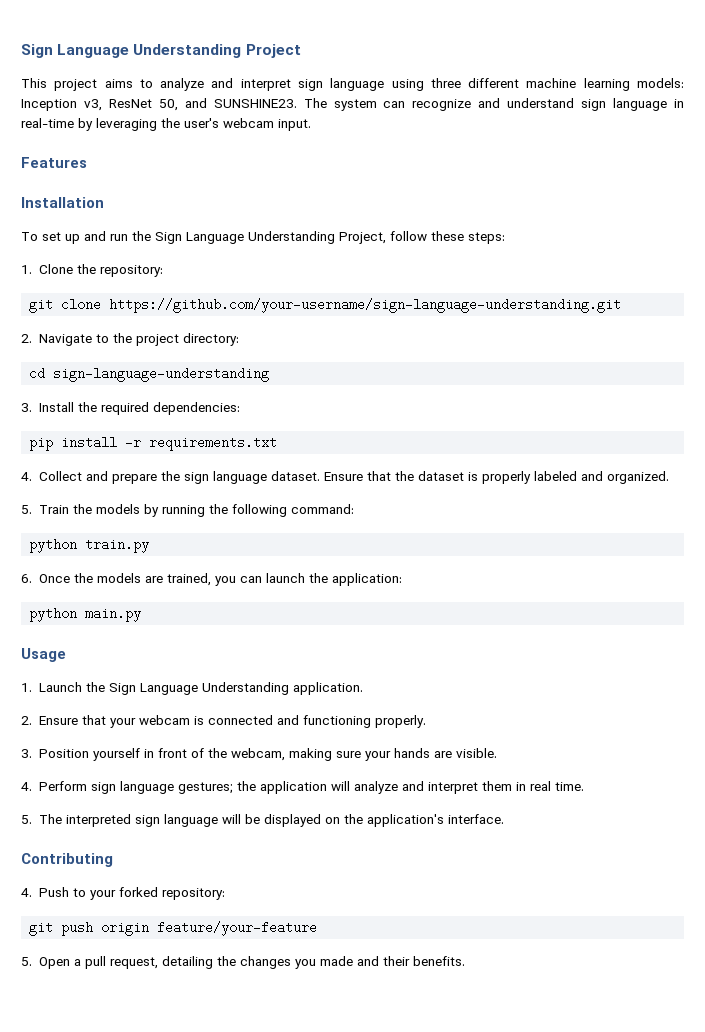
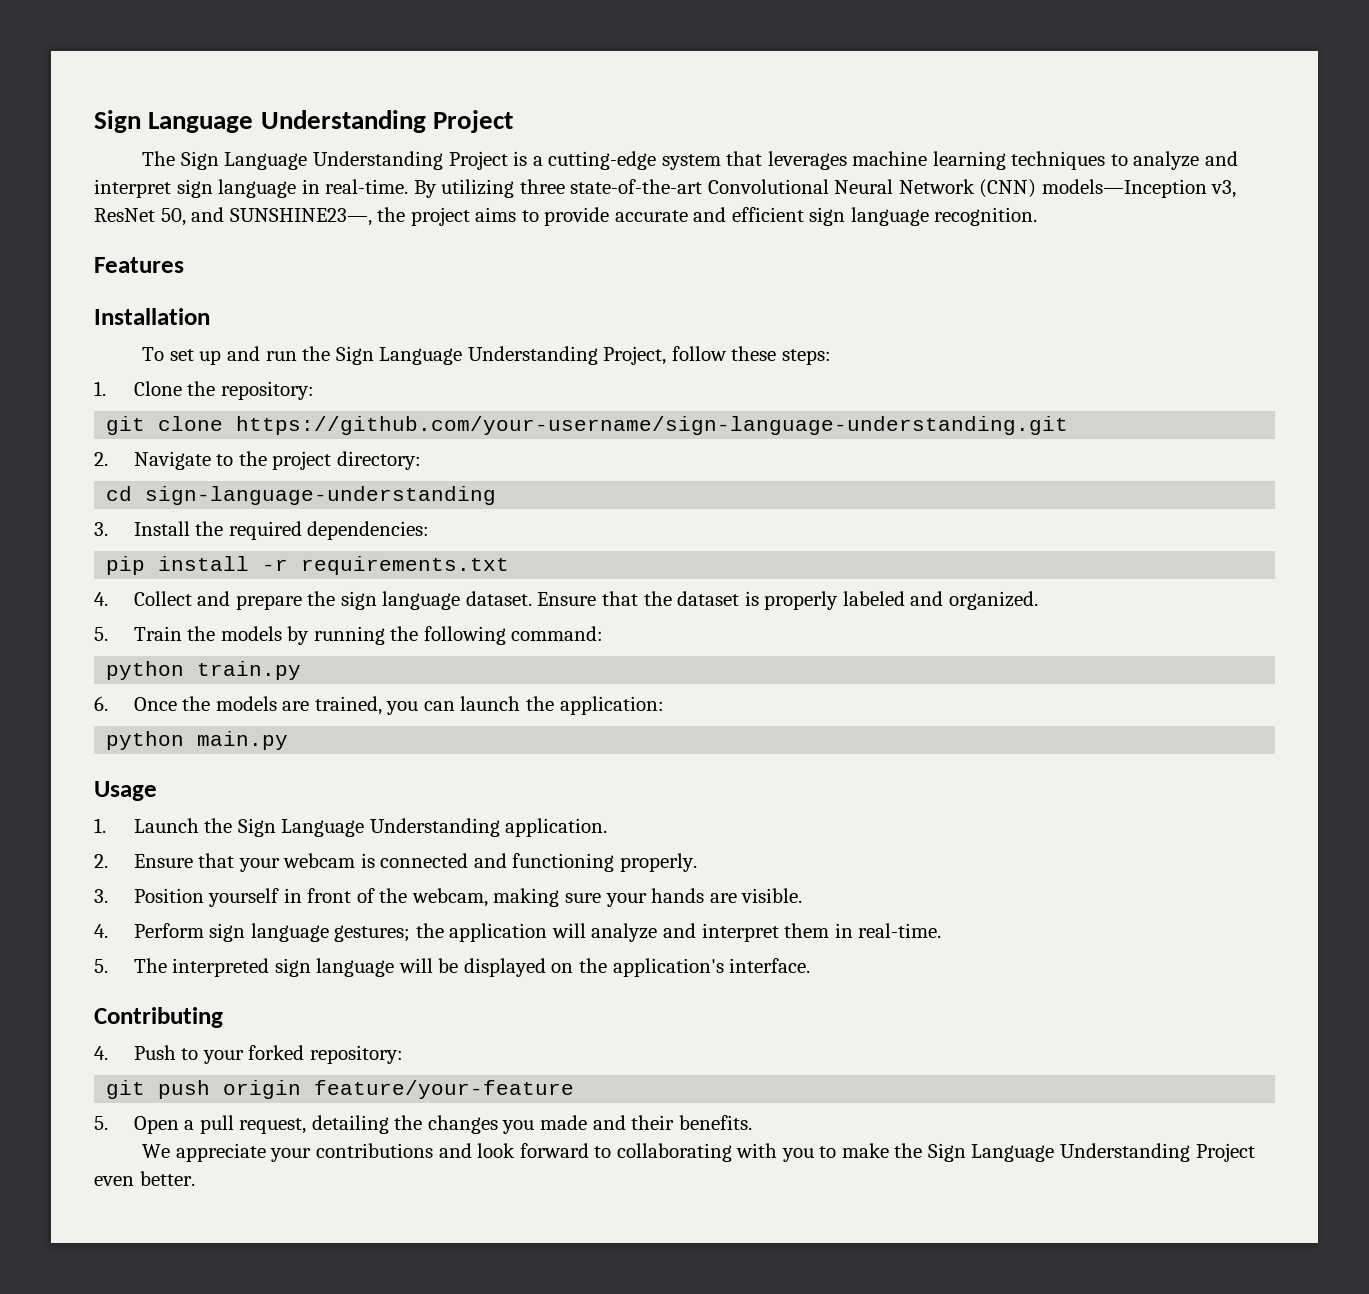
- This project aims to analyze and interpret sign language using three different machine learning models: Inception v3, ResNet 50, and SUNSHINE23. The system can recognize and understand sign language in real-time by leveraging the user's webcam input.
+ The Sign Language Understanding Project is a cutting-edge system that leverages machine learning techniques to analyze and interpret sign language in real-time. By utilizing three state-of-the-art Convolutional Neural Network (CNN) models—Inception v3, ResNet 50, and SUNSHINE23—, the project aims to provide accurate and efficient sign language recognition.
- 4. Perform sign language gestures; the application will analyze and interpret them in real time.
+ 4. Perform sign language gestures; the application will analyze and interpret them in real-time.
+ We appreciate your contributions and look forward to collaborating with you to make the Sign Language Understanding Project even better.

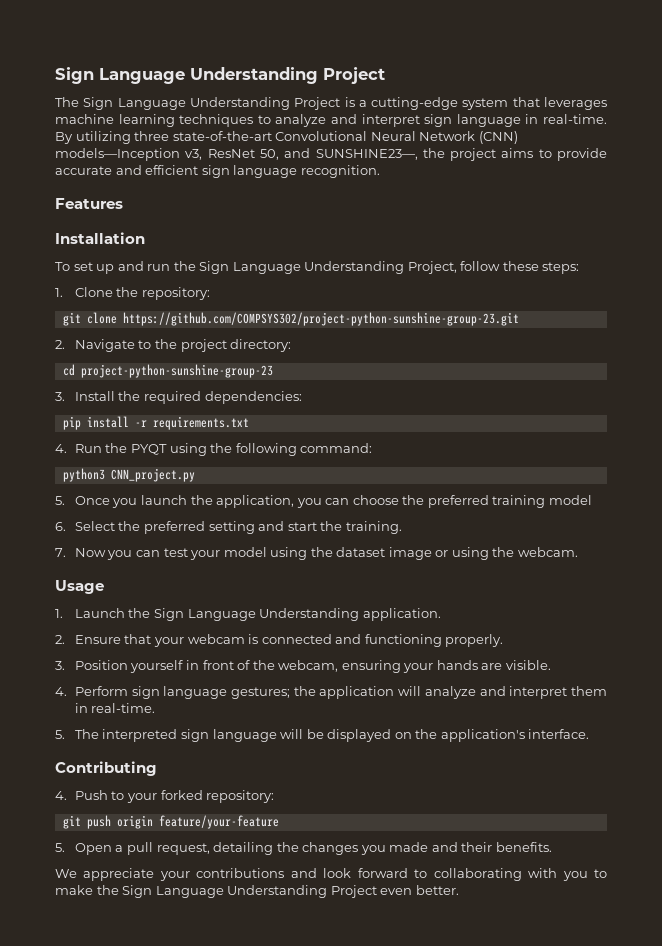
- git clone https://github.com/your-username/sign-language-understanding.git
+ git clone https://github.com/COMPSYS302/project-python-sunshine-group-23.git
- cd sign-language-understanding
+ cd project-python-sunshine-group-23
- 4. Collect and prepare the sign language dataset. Ensure that the dataset is properly labeled and organized.
- 5. Train the models by running the following command:
- python train.py
- 6. Once the models are trained, you can launch the application:
- python main.py
+ 4. Run the PYQT using the following command:
+ python3 CNN_project.py
+ 5. Once you launch the application, you can choose the preferred training model
+ 6. Select the preferred setting and start the training.
+ 7. Now you can test your model using the dataset image or using the webcam.
- 3. Position yourself in front of the webcam, making sure your hands are visible.
+ 3. Position yourself in front of the webcam, ensuring your hands are visible.

